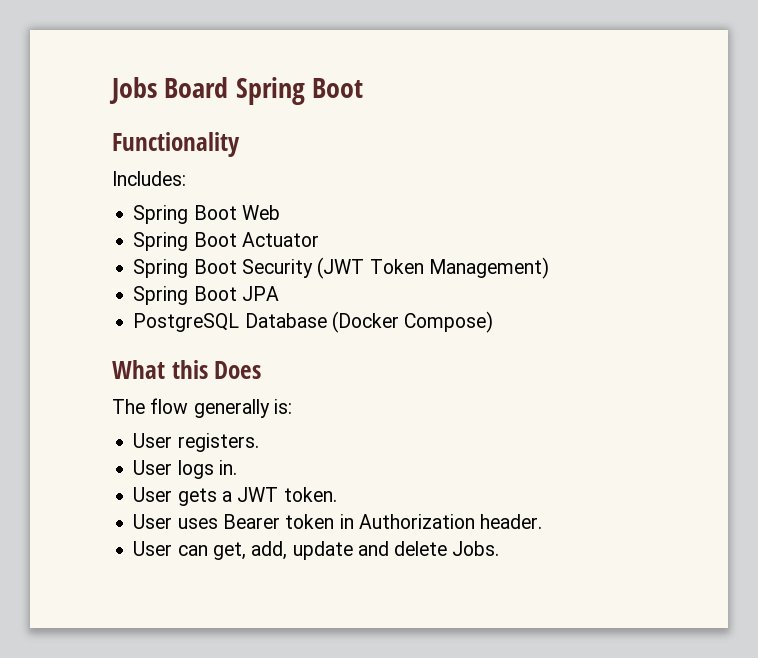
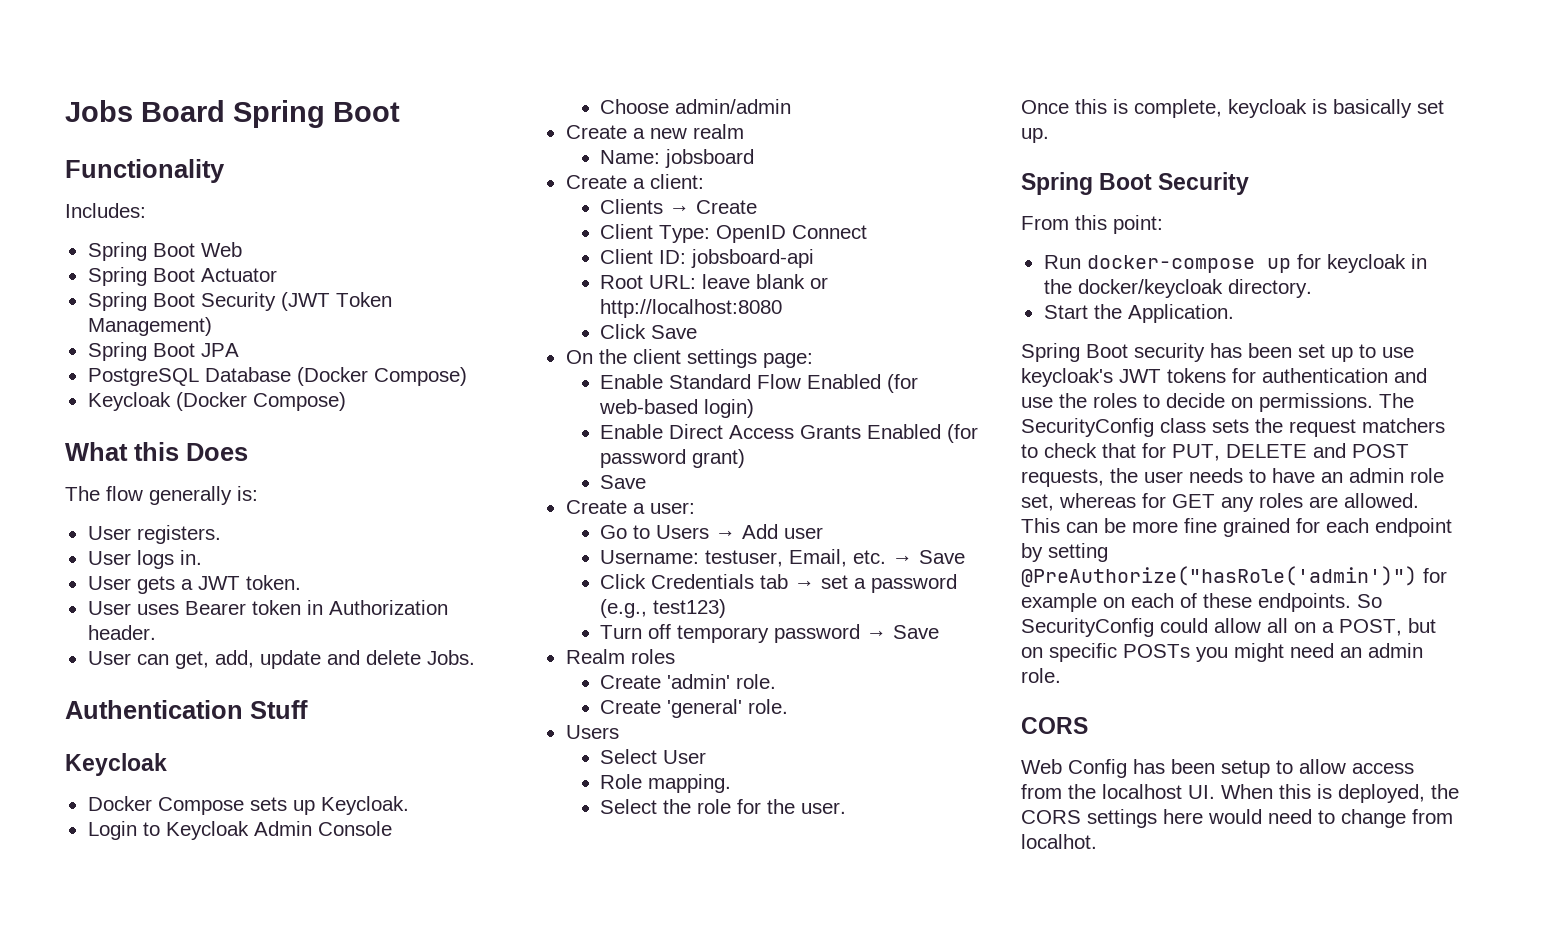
+ Keycloak (Docker Compose)
+ Authentication Stuff
+ Keycloak
+ Docker Compose sets up Keycloak.
+ Login to Keycloak Admin Console
+ Choose admin/admin
+ Create a new realm
+ Name: jobsboard
+ Create a client:
+ Clients → Create
+ Client Type: OpenID Connect
+ Client ID: jobsboard-api
+ Root URL: leave blank or http://localhost:8080
+ Click Save
+ On the client settings page:
+ Enable Standard Flow Enabled (for web-based login)
+ Enable Direct Access Grants Enabled (for password grant)
+ Save
+ Create a user:
+ Go to Users → Add user
+ Username: testuser, Email, etc. → Save
+ Click Credentials tab → set a password (e.g., test123)
+ Turn off temporary password → Save
+ Realm roles
+ Create 'admin' role.
+ Create 'general' role.
+ Users
+ Select User
+ Role mapping.
+ Select the role for the user.
+ Once this is complete, keycloak is basically set up.
+ Spring Boot Security
+ From this point:
+ Run docker-compose up for keycloak in the docker/keycloak directory.
+ Start the Application.
+ Spring Boot security has been set up to use keycloak's JWT tokens for authentication and use the roles to decide on permissions. The SecurityConfig class sets the request matchers to check that for PUT, DELETE and POST requests, the user needs to have an admin role set, whereas for GET any roles are allowed. This can be more fine grained for each endpoint by setting @PreAuthorize("hasRole('admin')") for example on each of these endpoints. So SecurityConfig could allow all on a POST, but on specific POSTs you might need an admin role.
+ CORS
+ Web Config has been setup to allow access from the localhost UI. When this is deployed, the CORS settings here would need to change from localhot.

